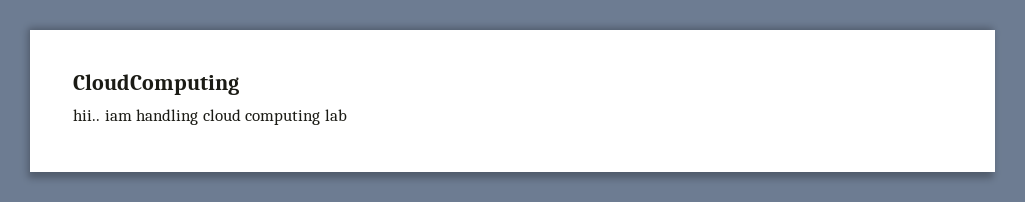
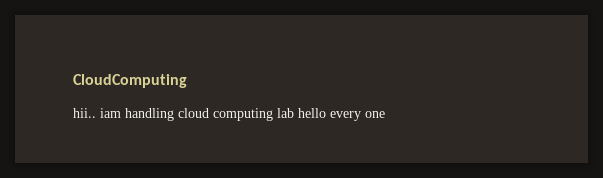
- hii.. iam handling cloud computing lab
+ hii.. iam handling cloud computing lab hello every one

